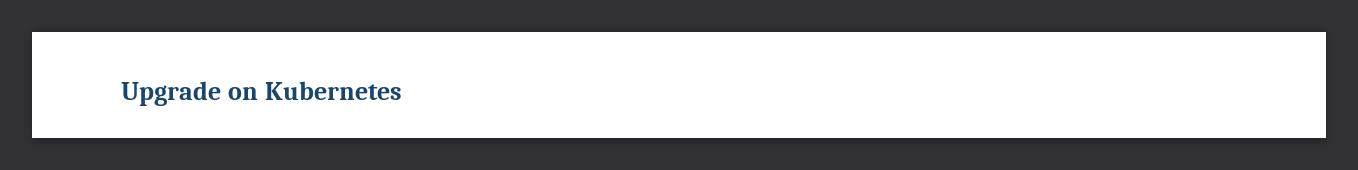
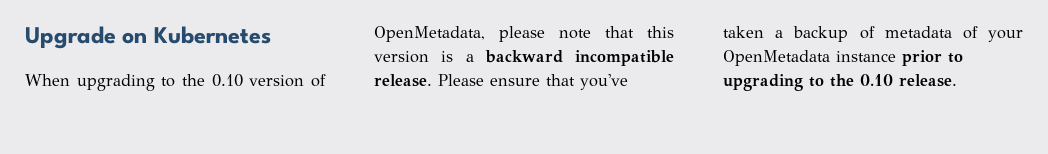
+ When upgrading to the 0.10 version of OpenMetadata, please note that this version is a backward incompatible release. Please ensure that you've taken a backup of metadata of your OpenMetadata instance prior to upgrading to the 0.10 release.

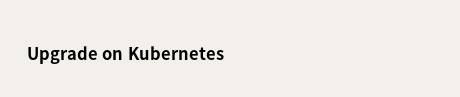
- When upgrading to the 0.10 version of OpenMetadata, please note that this version is a backward incompatible release. Please ensure that you've taken a backup of metadata of your OpenMetadata instance prior to upgrading to the 0.10 release.

